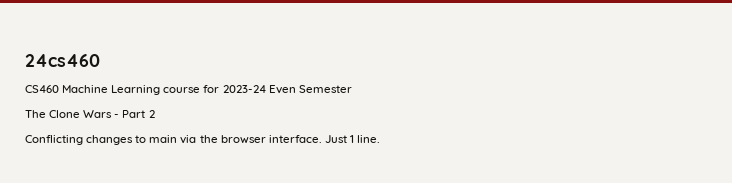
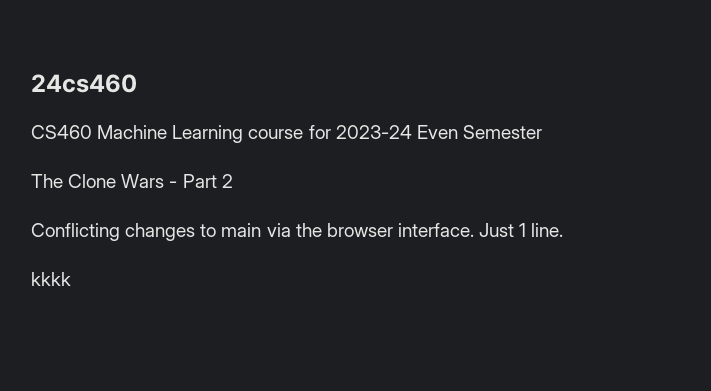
+ kkkk

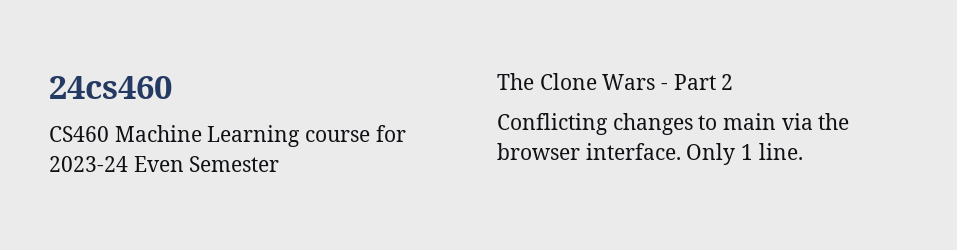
- Just 1 line.
+ Only 1 line.
- kkkk

